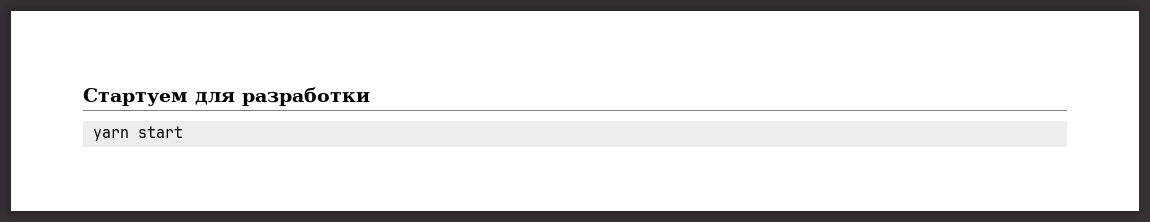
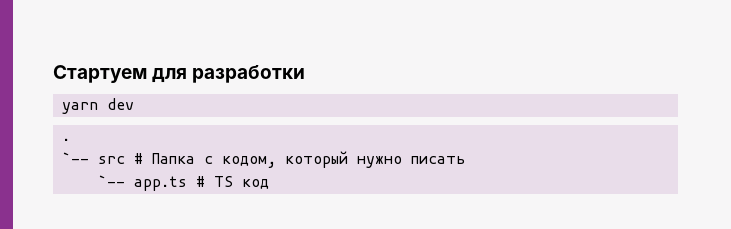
- yarn start
+ yarn dev
+ .
+ `-- src # Папка с кодом, который нужно писать
+ `-- app.ts # TS код

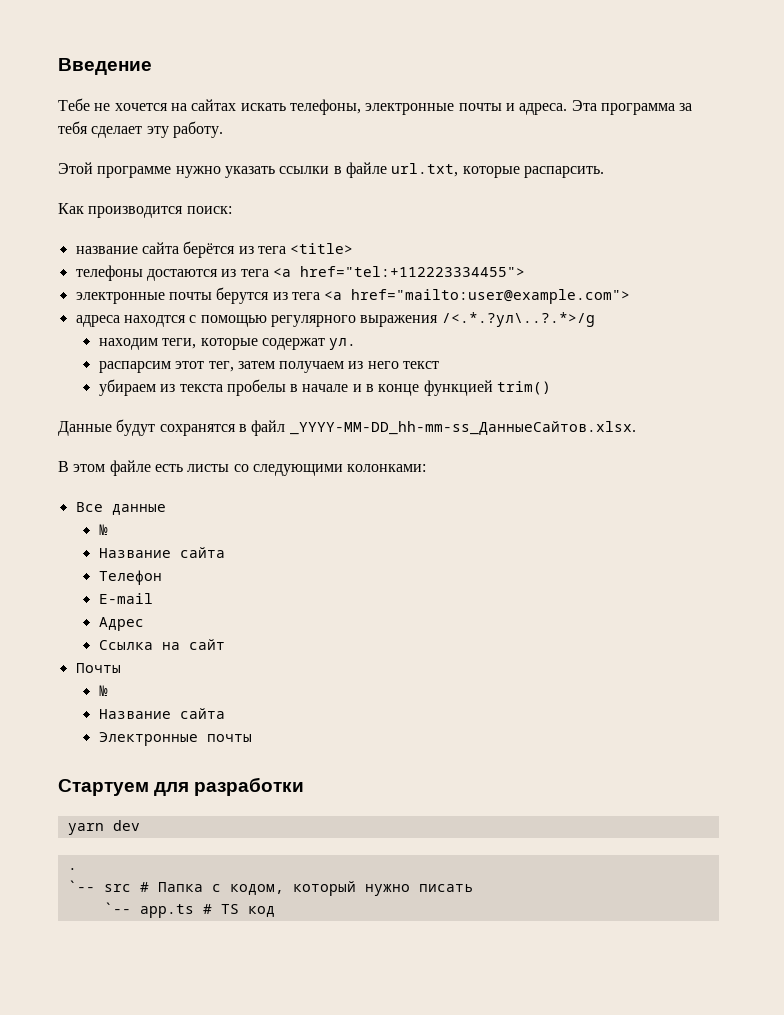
+ Введение
+ Тебе не хочется на сайтах искать телефоны, электронные почты и адреса. Эта программа за тебя сделает эту работу.
+ Этой программе нужно указать ссылки в файле url.txt, которые распарсить.
+ Как производится поиск:
+ название сайта берётся из тега <title>
+ телефоны достаются из тега <a href="tel:+112223334455">
+ электронные почты берутся из тега <a href="mailto:user@example.com">
+ адреса находтся с помощью регулярного выражения /<.*.?ул\..?.*>/g
+ находим теги, которые содержат ул.
+ распарсим этот тег, затем получаем из него текст
+ убираем из текста пробелы в начале и в конце функцией trim()
+ Данные будут сохранятся в файл _YYYY-MM-DD_hh-mm-ss_ДанныеСайтов.xlsx.
+ В этом файле есть листы со следующими колонками:
+ Все данные
+ №
+ Название сайта
+ Телефон
+ E-mail
+ Адрес
+ Ссылка на сайт
+ Почты
+ №
+ Название сайта
+ Электронные почты

